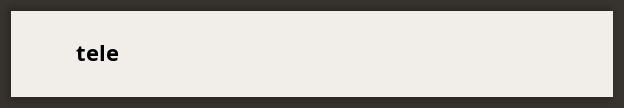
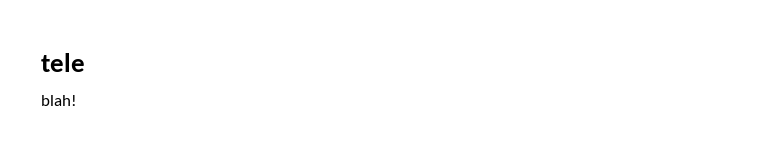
+ blah!

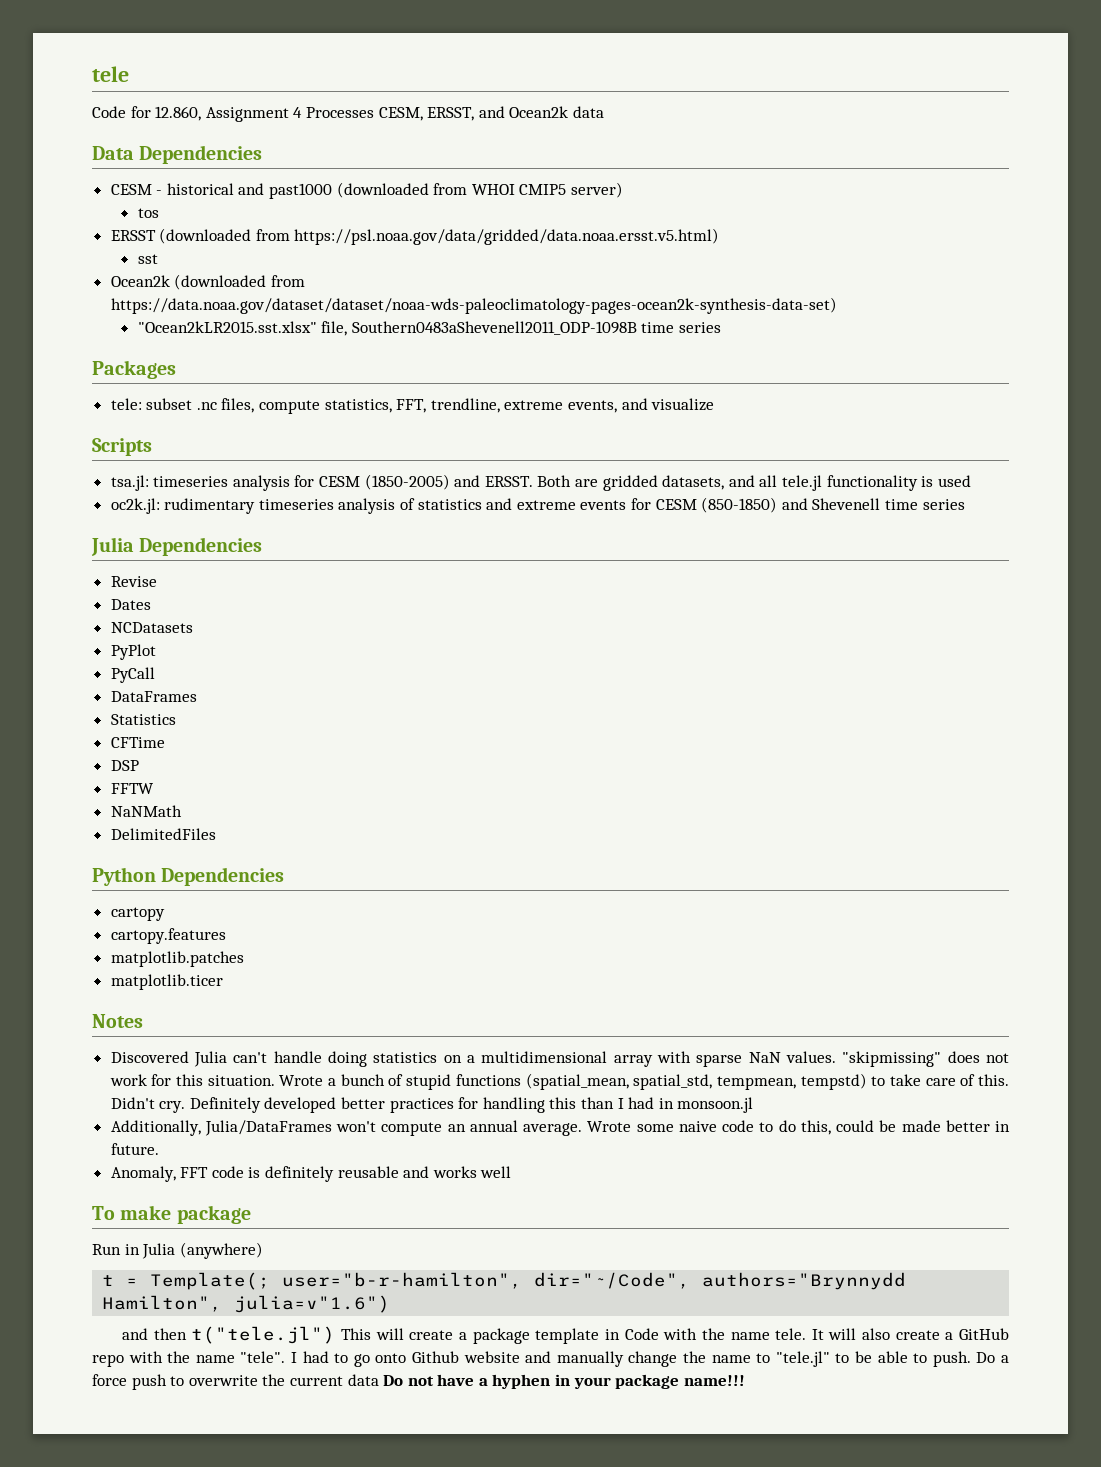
- blah!
+ Code for 12.860, Assignment 4 Processes CESM, ERSST, and Ocean2k data
+ Data Dependencies
+ CESM - historical and past1000 (downloaded from WHOI CMIP5 server)
+ tos
+ ERSST (downloaded from https://psl.noaa.gov/data/gridded/data.noaa.ersst.v5.html)
+ sst
+ Ocean2k (downloaded from https://data.noaa.gov/dataset/dataset/noaa-wds-paleoclimatology-pages-ocean2k-synthesis-data-set)
+ "Ocean2kLR2015.sst.xlsx" file, Southern0483aShevenell2011_ODP-1098B time series
+ Packages
+ tele: subset .nc files, compute statistics, FFT, trendline, extreme events, and visualize
+ Scripts
+ tsa.jl: timeseries analysis for CESM (1850-2005) and ERSST. Both are gridded datasets, and all tele.jl functionality is used
+ oc2k.jl: rudimentary timeseries analysis of statistics and extreme events for CESM (850-1850) and Shevenell time series
+ Julia Dependencies
+ Revise
+ Dates
+ NCDatasets
+ PyPlot
+ PyCall
+ DataFrames
+ Statistics
+ CFTime
+ DSP
+ FFTW
+ NaNMath
+ DelimitedFiles
+ Python Dependencies
+ cartopy
+ cartopy.features
+ matplotlib.patches
+ matplotlib.ticer
+ Notes
+ Discovered Julia can't handle doing statistics on a multidimensional array with sparse NaN values. "skipmissing" does not work for this situation. Wrote a bunch of stupid functions (spatial_mean, spatial_std, tempmean, tempstd) to take care of this. Didn't cry. Definitely developed better practices for handling this than I had in monsoon.jl
+ Additionally, Julia/DataFrames won't compute an annual average. Wrote some naive code to do this, could be made better in future.
+ Anomaly, FFT code is definitely reusable and works well
+ To make package
+ Run in Julia (anywhere)
+ t = Template(; user="b-r-hamilton", dir="~/Code", authors="Brynnydd Hamilton", julia=v"1.6")
+ and then t("tele.jl") This will create a package template in Code with the name tele. It will also create a GitHub repo with the name "tele". I had to go onto Github website and manually change the name to "tele.jl" to be able to push. Do a force push to overwrite the current data Do not have a hyphen in your package name!!!

